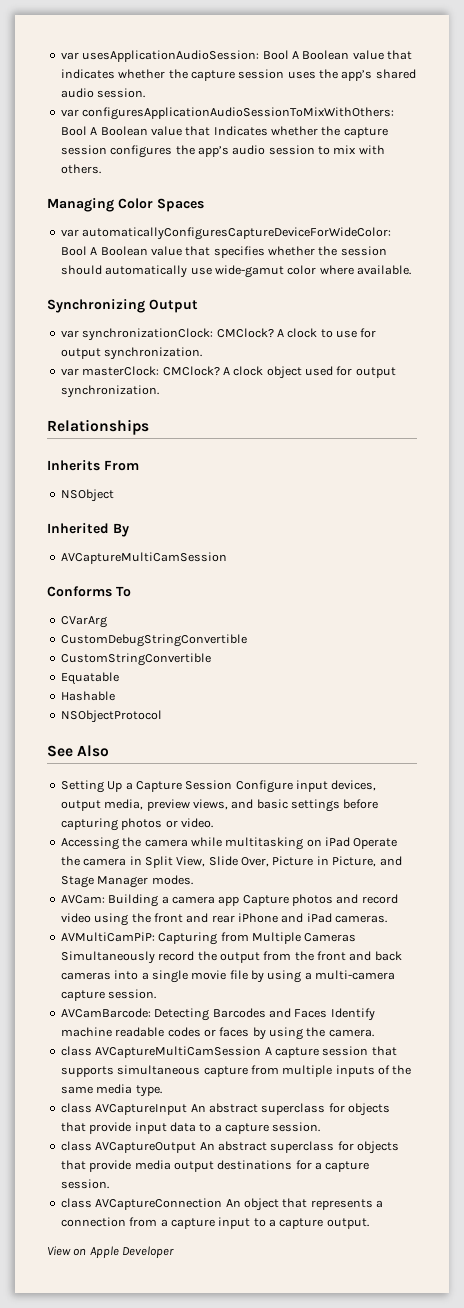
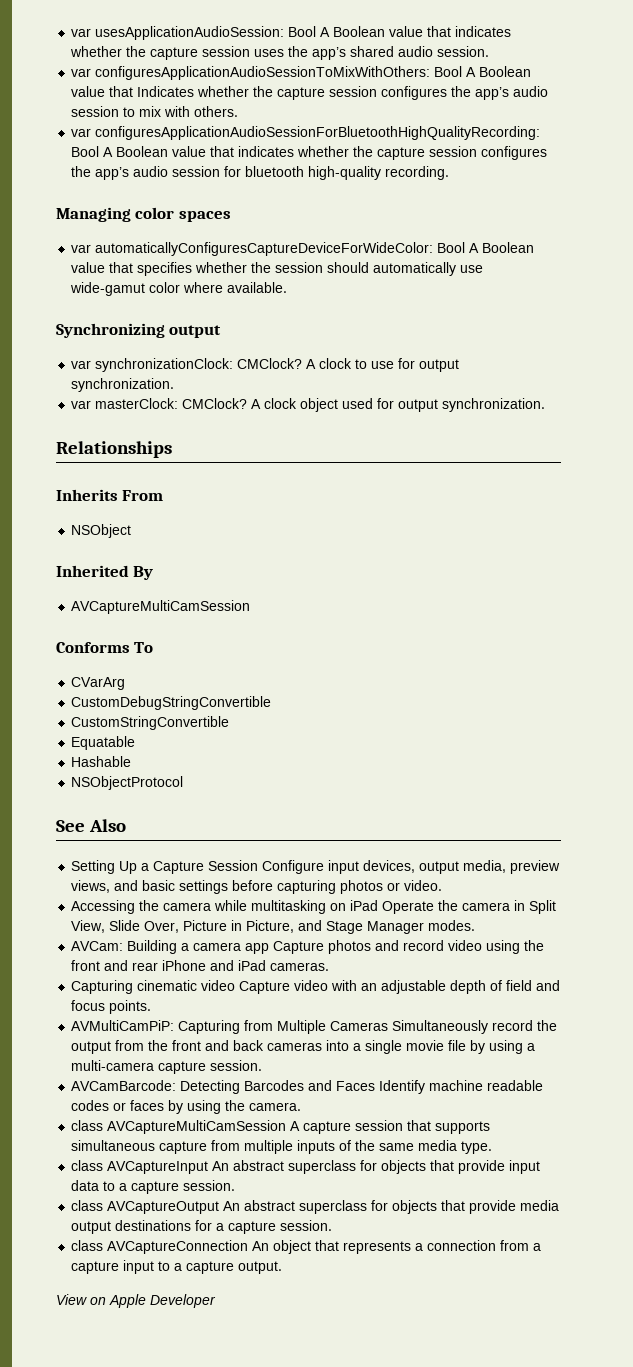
+ var configuresApplicationAudioSessionForBluetoothHighQualityRecording: Bool A Boolean value that indicates whether the capture session configures the app’s audio session for bluetooth high-quality recording.
- Managing Color Spaces
+ Managing color spaces
- Synchronizing Output
+ Synchronizing output
+ Capturing cinematic video Capture video with an adjustable depth of field and focus points.

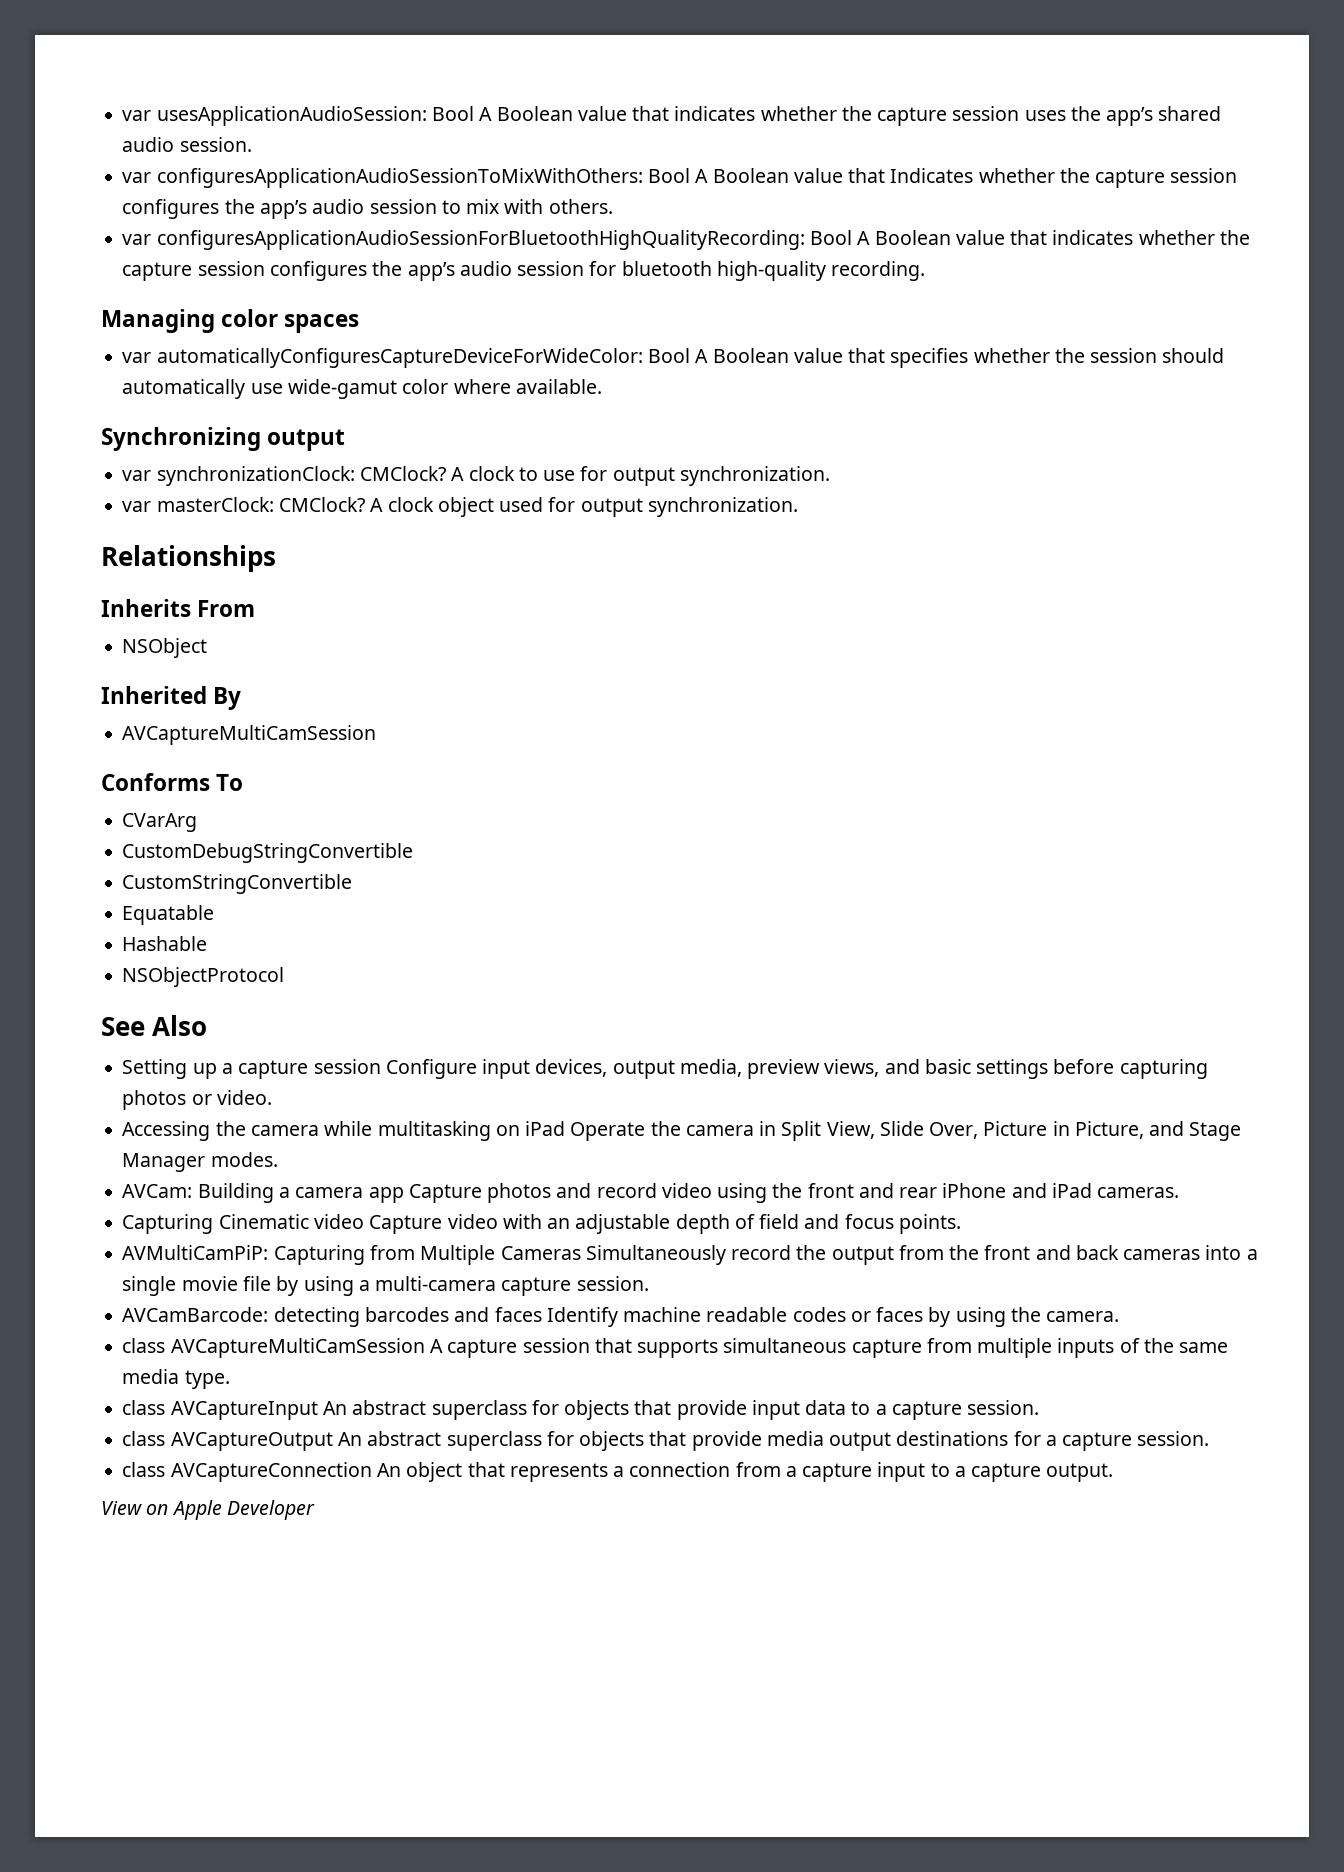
- Setting Up a Capture Session Configure input devices, output media, preview views, and basic settings before capturing photos or video.
+ Setting up a capture session Configure input devices, output media, preview views, and basic settings before capturing photos or video.
- Capturing cinematic video Capture video with an adjustable depth of field and focus points.
+ Capturing Cinematic video Capture video with an adjustable depth of field and focus points.
- AVCamBarcode: Detecting Barcodes and Faces Identify machine readable codes or faces by using the camera.
+ AVCamBarcode: detecting barcodes and faces Identify machine readable codes or faces by using the camera.

